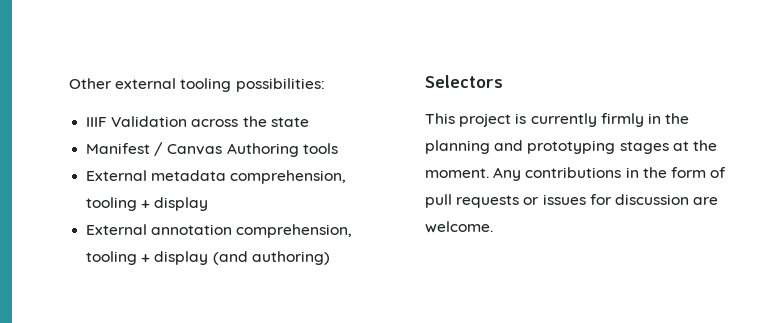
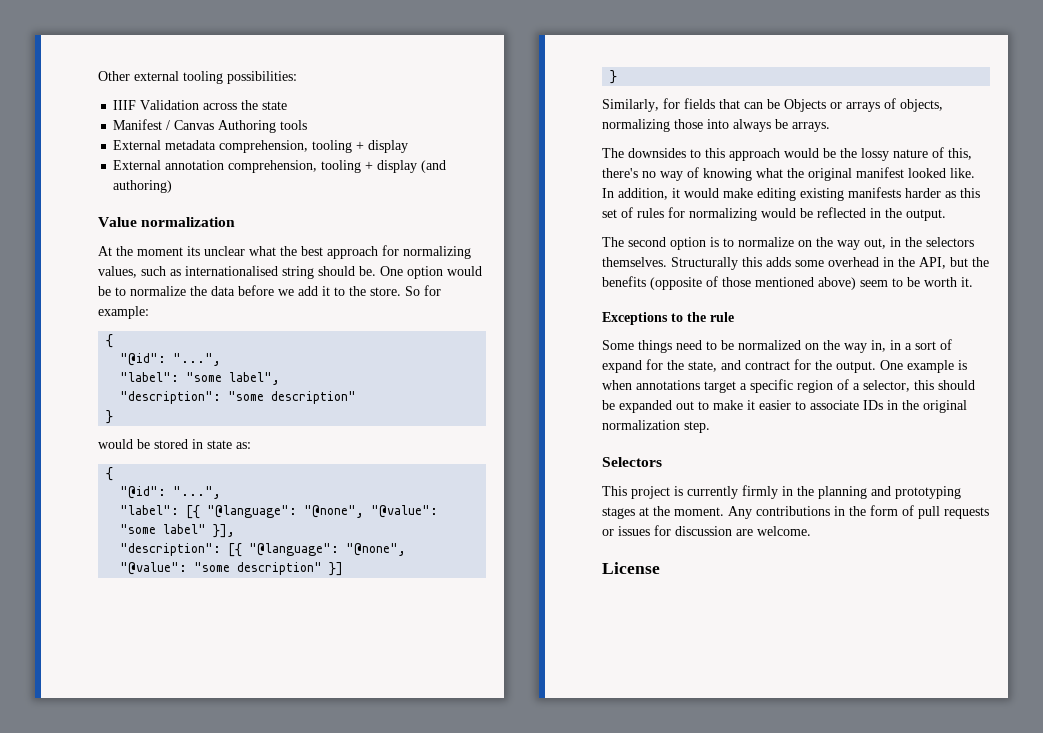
+ Value normalization
+ At the moment its unclear what the best approach for normalizing values, such as internationalised string should be. One option would be to normalize the data before we add it to the store. So for example:
+ {
+ "@id": "...",
+ "label": "some label",
+ "description": "some description"
+ }
+ would be stored in state as:
+ {
+ "@id": "...",
+ "label": [{ "@language": "@none", "@value": "some label" }],
+ "description": [{ "@language": "@none", "@value": "some description" }]
+ }
+ Similarly, for fields that can be Objects or arrays of objects, normalizing those into always be arrays.
+ The downsides to this approach would be the lossy nature of this, there's no way of knowing what the original manifest looked like. In addition, it would make editing existing manifests harder as this set of rules for normalizing would be reflected in the output.
+ The second option is to normalize on the way out, in the selectors themselves. Structurally this adds some overhead in the API, but the benefits (opposite of those mentioned above) seem to be worth it.
+ Exceptions to the rule
+ Some things need to be normalized on the way in, in a sort of expand for the state, and contract for the output. One example is when annotations target a specific region of a selector, this should be expanded out to make it easier to associate IDs in the original normalization step.
+ License

